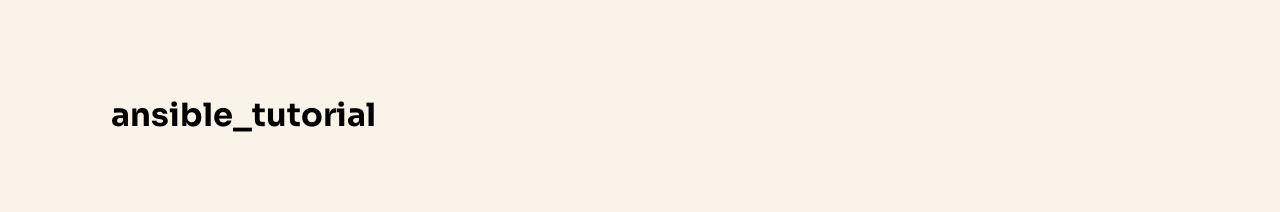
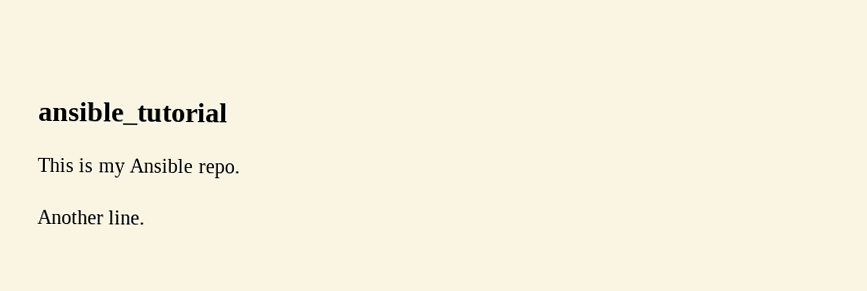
+ This is my Ansible repo.
+ Another line.

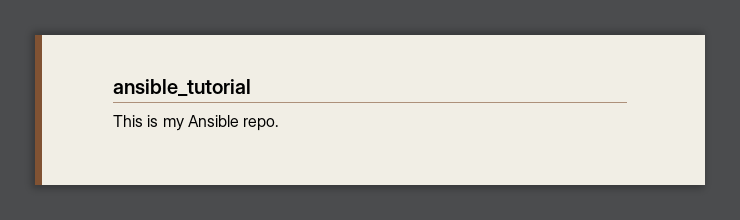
- Another line.

